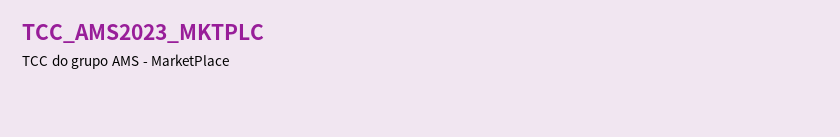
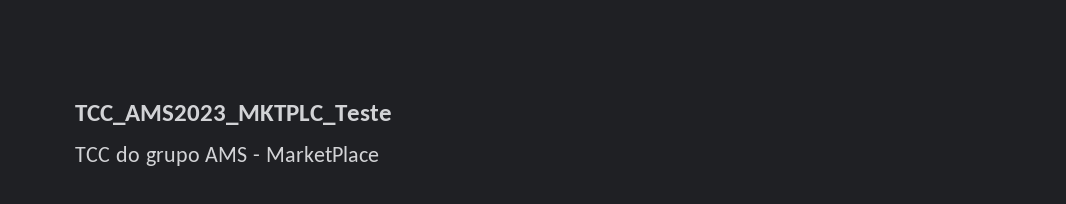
- TCC_AMS2023_MKTPLC
+ TCC_AMS2023_MKTPLC_Teste

